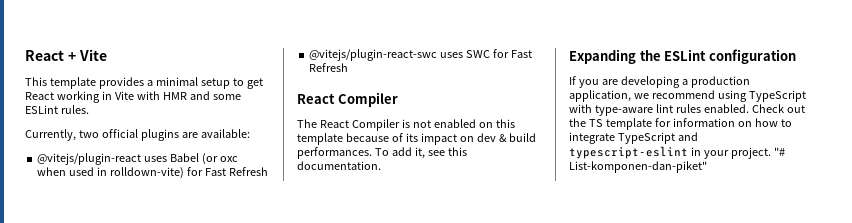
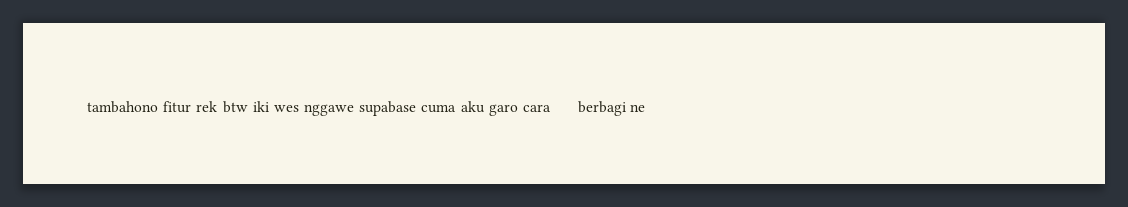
- React + Vite
- This template provides a minimal setup to get React working in Vite with HMR and some ESLint rules.
- Currently, two official plugins are available:
- @vitejs/plugin-react uses Babel (or oxc when used in rolldown-vite) for Fast Refresh
- @vitejs/plugin-react-swc uses SWC for Fast Refresh
- React Compiler
- The React Compiler is not enabled on this template because of its impact on dev & build performances. To add it, see this documentation.
- Expanding the ESLint configuration
- If you are developing a production application, we recommend using TypeScript with type-aware lint rules enabled. Check out the TS template for information on how to integrate TypeScript and typescript-eslint in your project. "# List-komponen-dan-piket"
+ tambahono fitur rek btw iki wes nggawe supabase cuma aku garo cara berbagi ne

